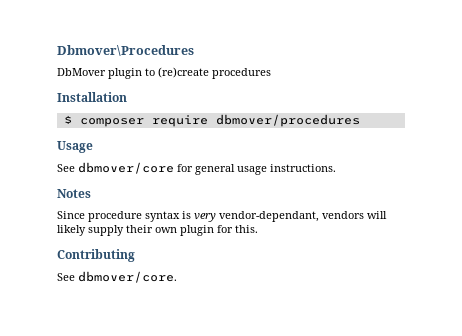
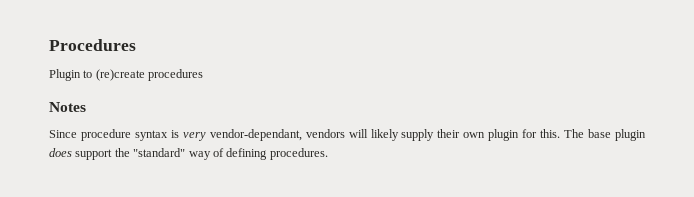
- Dbmover\Procedures
- DbMover plugin to (re)create procedures
+ Procedures
+ Plugin to (re)create procedures
- Installation
- $ composer require dbmover/procedures
- Usage
- See dbmover/core for general usage instructions.
- Since procedure syntax is very vendor-dependant, vendors will likely supply their own plugin for this.
- Contributing
- See dbmover/core.
+ Since procedure syntax is very vendor-dependant, vendors will likely supply their own plugin for this. The base plugin does support the "standard" way of defining procedures.

